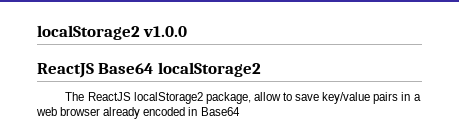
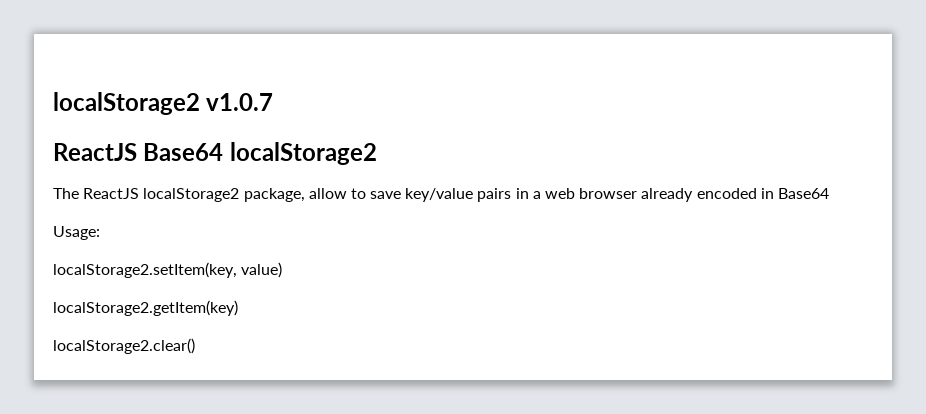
- localStorage2 v1.0.0
+ localStorage2 v1.0.7
+ Usage:
+ localStorage2.setItem(key, value)
+ localStorage2.getItem(key)
+ localStorage2.clear()

